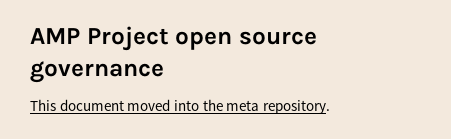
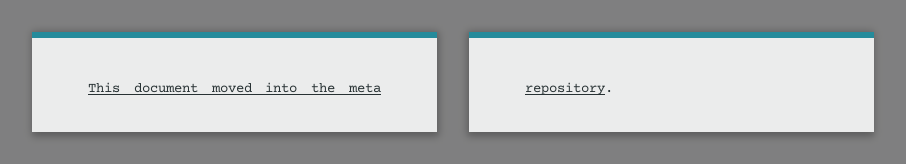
- AMP Project open source governance

